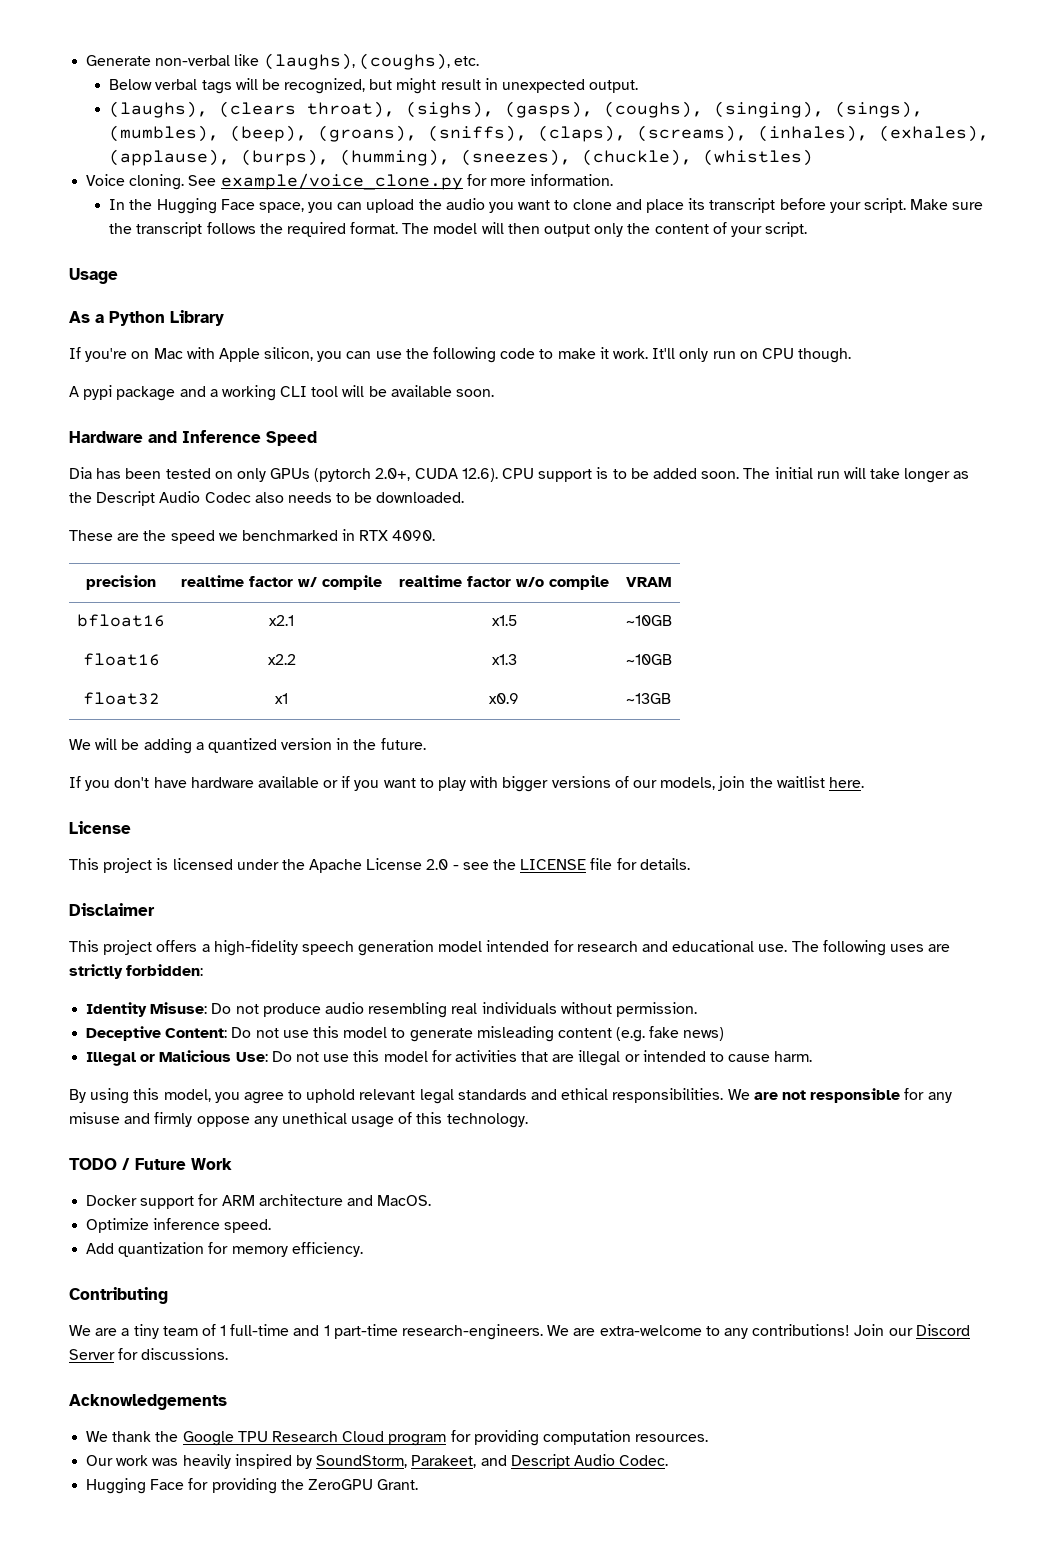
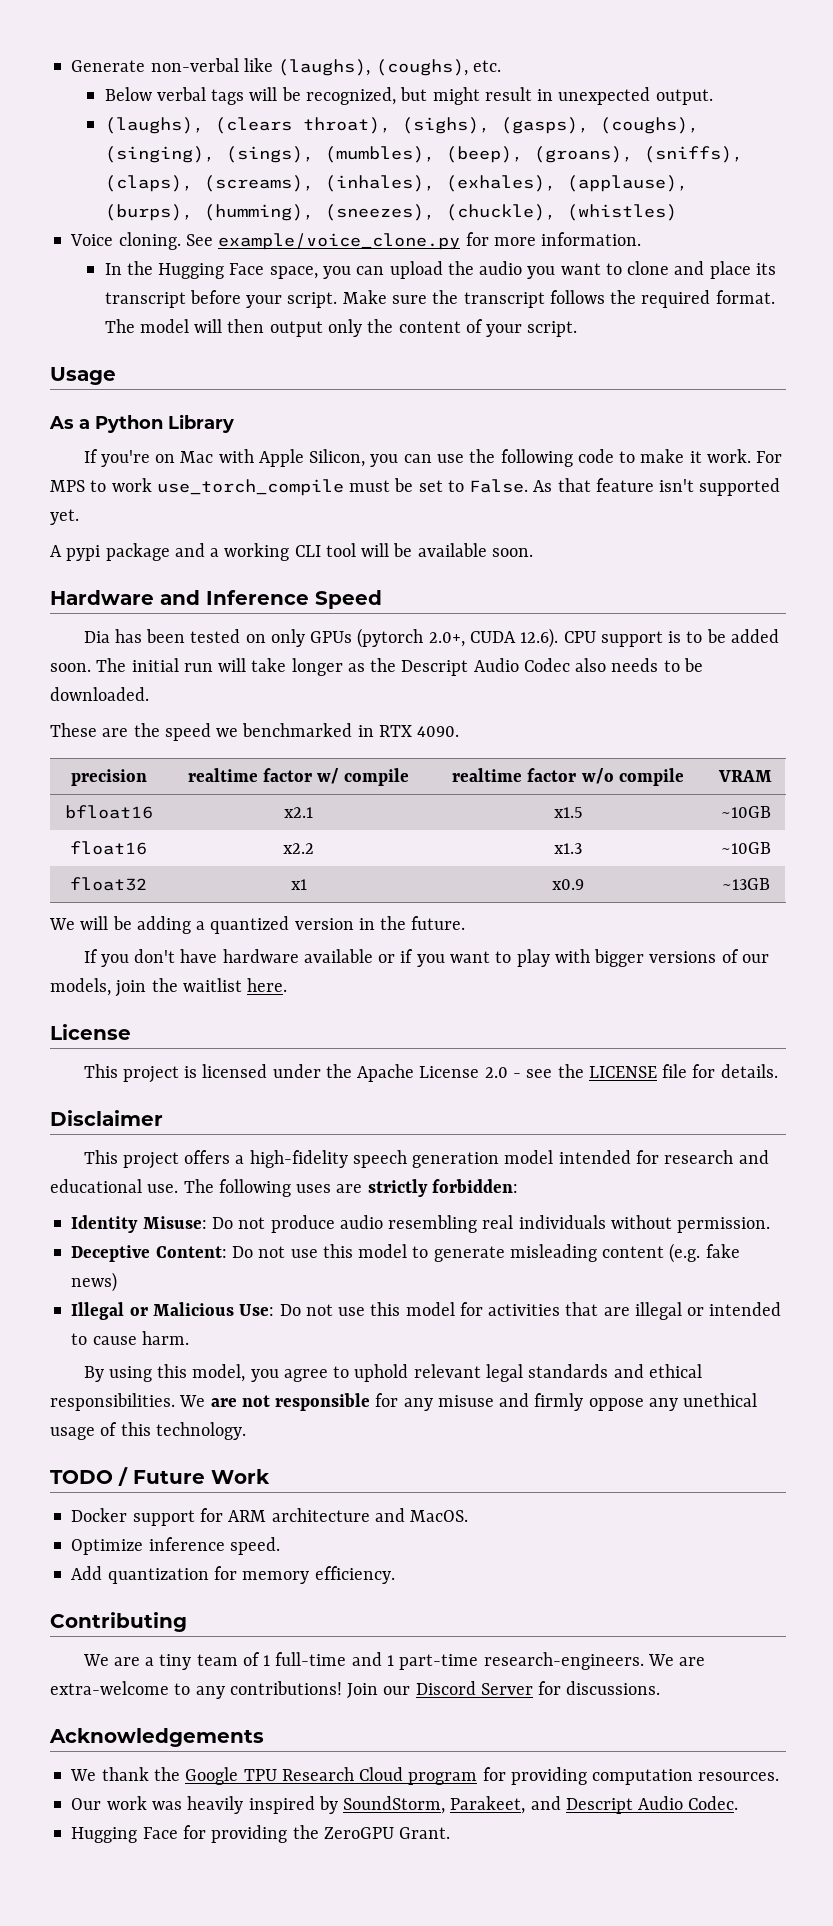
- If you're on Mac with Apple silicon, you can use the following code to make it work.
+ If you're on Mac with Apple Silicon, you can use the following code to make it work.
- It'll only run on CPU though.
+ For MPS to work use_torch_compile must be set to False. As that feature isn't supported yet.

